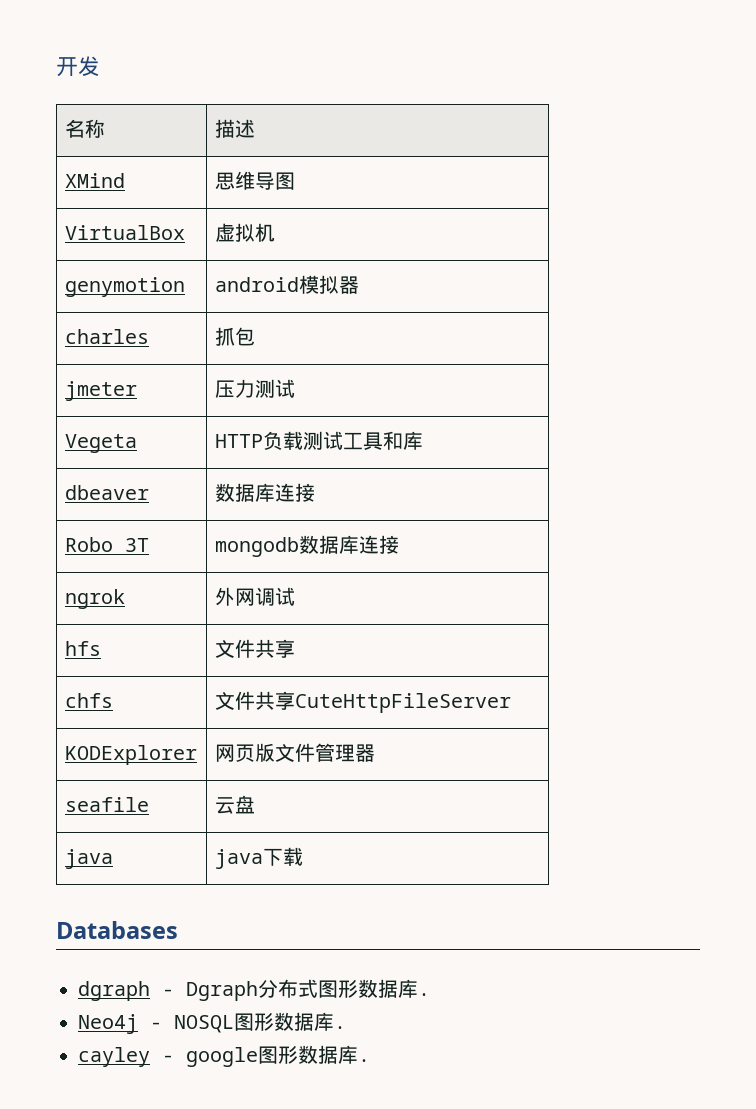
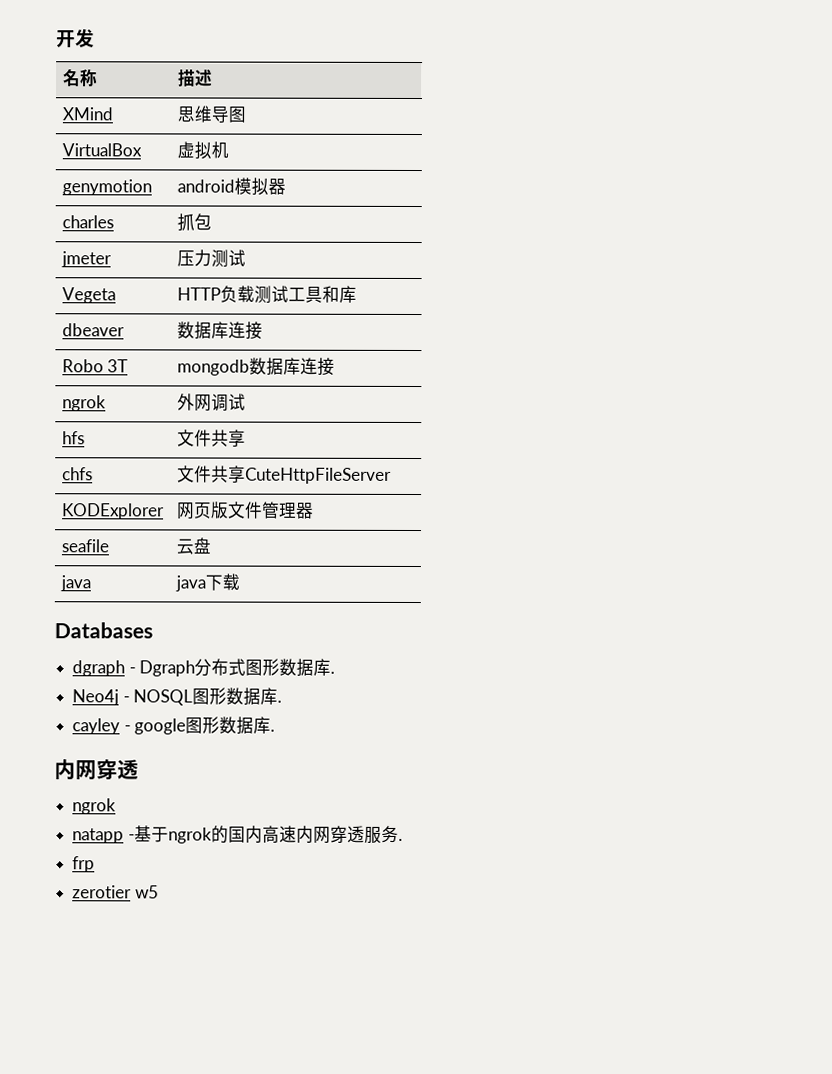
  cayley - google图形数据库.
+ 内网穿透
+ ngrok
+ natapp -基于ngrok的国内高速内网穿透服务.
+ frp
+ zerotier w5

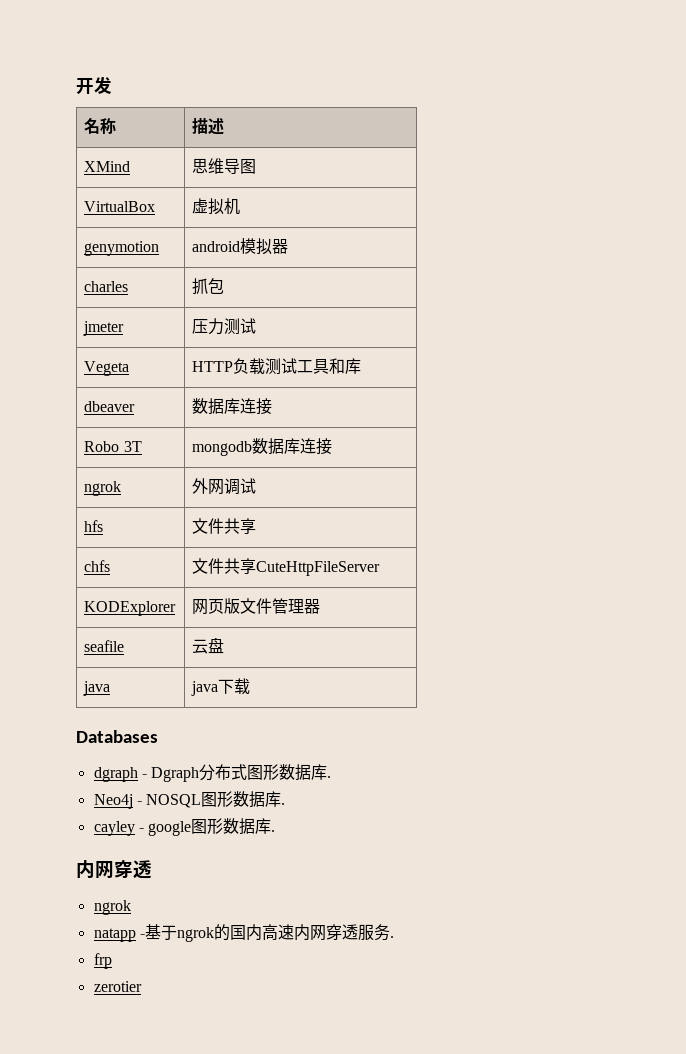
- zerotier w5
+ zerotier

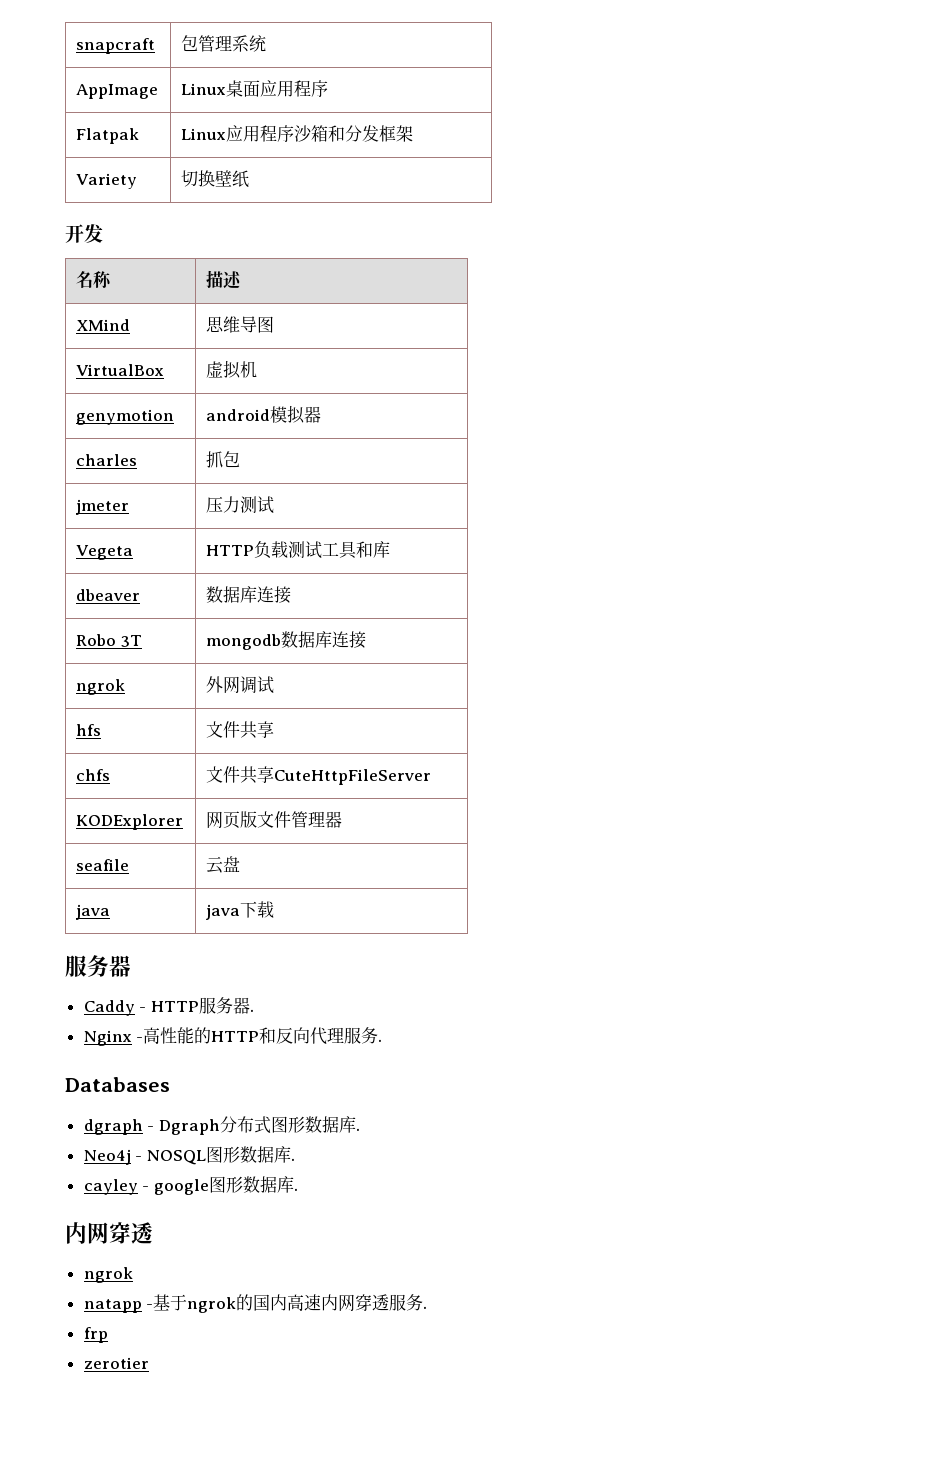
+ snapcraft | 包管理系统
+ AppImage | Linux桌面应用程序
+ Flatpak | Linux应用程序沙箱和分发框架
+ Variety | 切换壁纸
  java | java下载
+ 服务器
+ Caddy - HTTP服务器.
+ Nginx -高性能的HTTP和反向代理服务.

